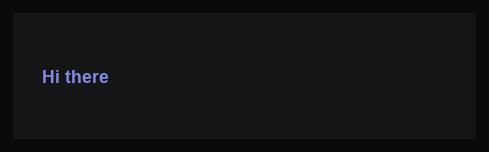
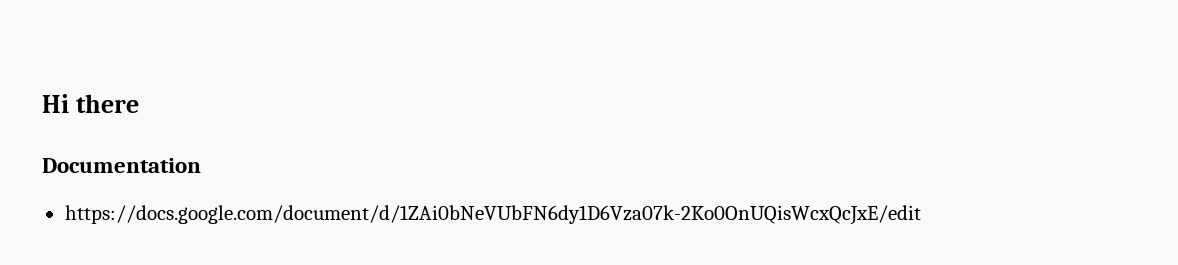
+ Documentation
+ https://docs.google.com/document/d/1ZAi0bNeVUbFN6dy1D6Vza07k-2Ko0OnUQisWcxQcJxE/edit

